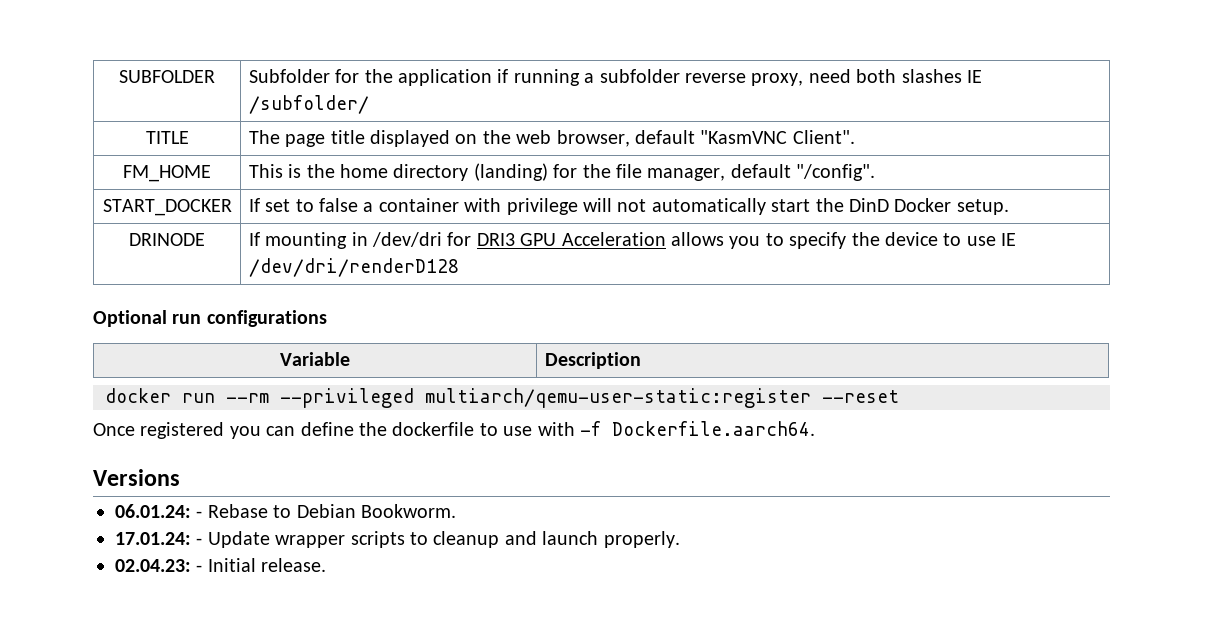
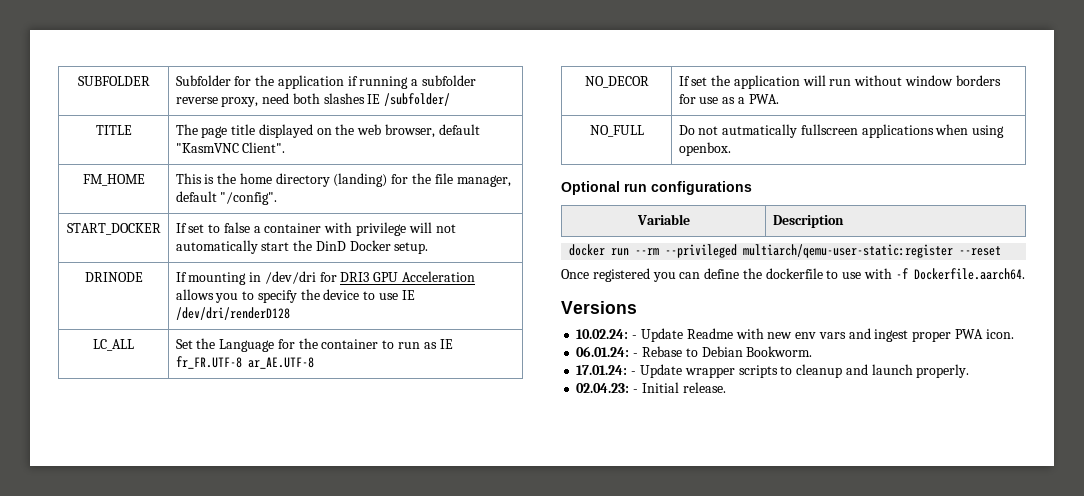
+ LC_ALL | Set the Language for the container to run as IE fr_FR.UTF-8 ar_AE.UTF-8
+ NO_DECOR | If set the application will run without window borders for use as a PWA.
+ NO_FULL | Do not autmatically fullscreen applications when using openbox.
+ 10.02.24: - Update Readme with new env vars and ingest proper PWA icon.

